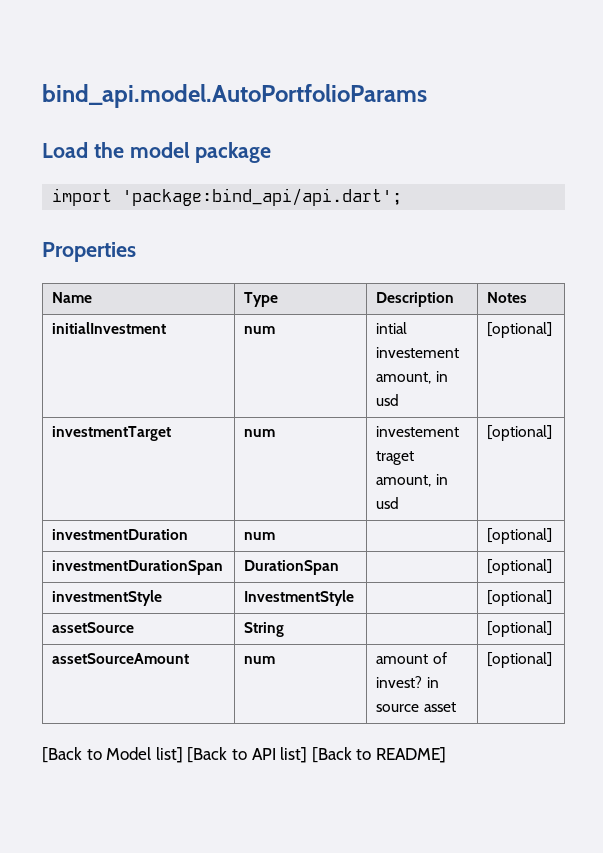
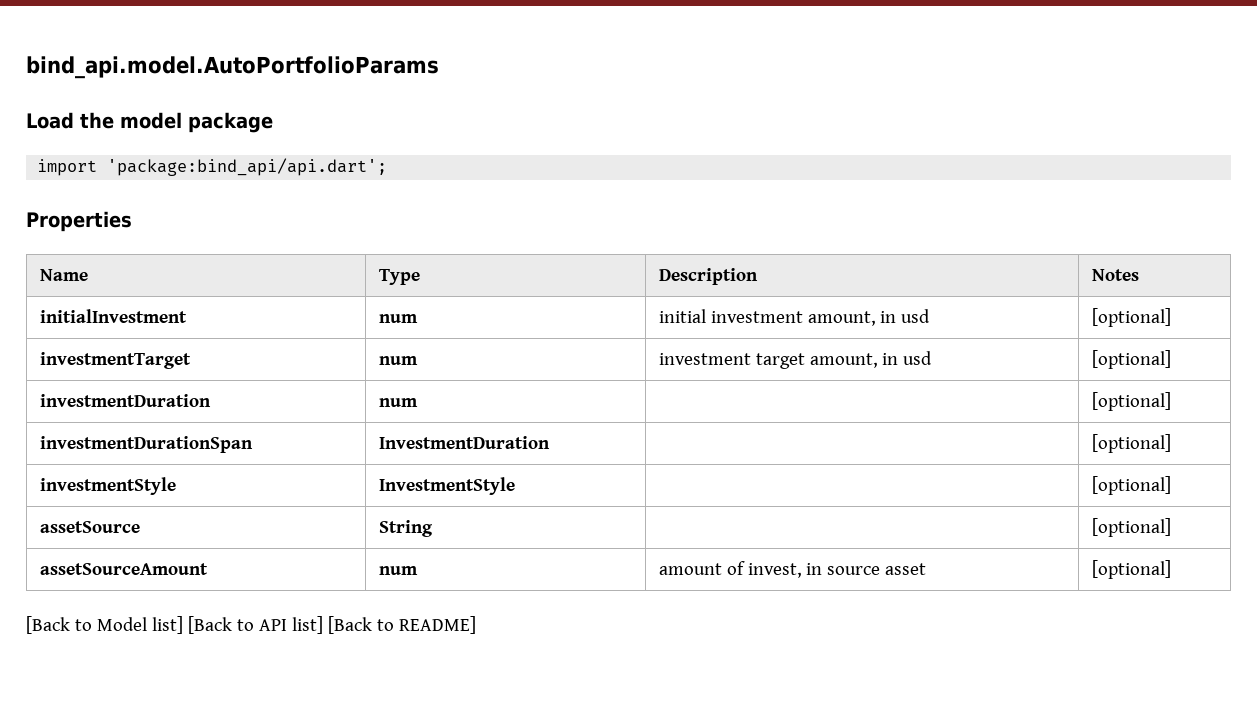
- initialInvestment | num | intial investement amount, in usd | [optional]
+ initialInvestment | num | initial investment amount, in usd | [optional]
- investmentTarget | num | investement traget amount, in usd | [optional]
+ investmentTarget | num | investment target amount, in usd | [optional]
- investmentDurationSpan | DurationSpan | | [optional]
+ investmentDurationSpan | InvestmentDuration | | [optional]
- assetSourceAmount | num | amount of invest? in source asset | [optional]
+ assetSourceAmount | num | amount of invest, in source asset | [optional]

